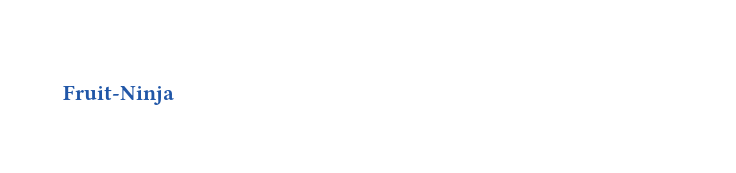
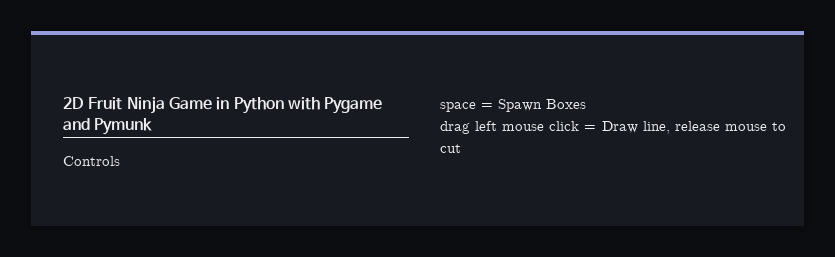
- Fruit-Ninja
+ 2D Fruit Ninja Game in Python with Pygame and Pymunk
+ Controls
+ space = Spawn Boxes
+ drag left mouse click = Draw line, release mouse to cut

